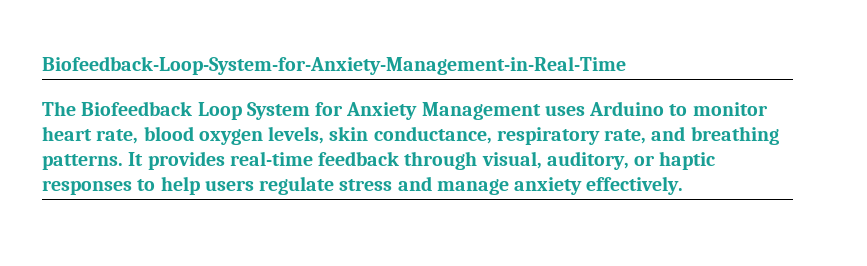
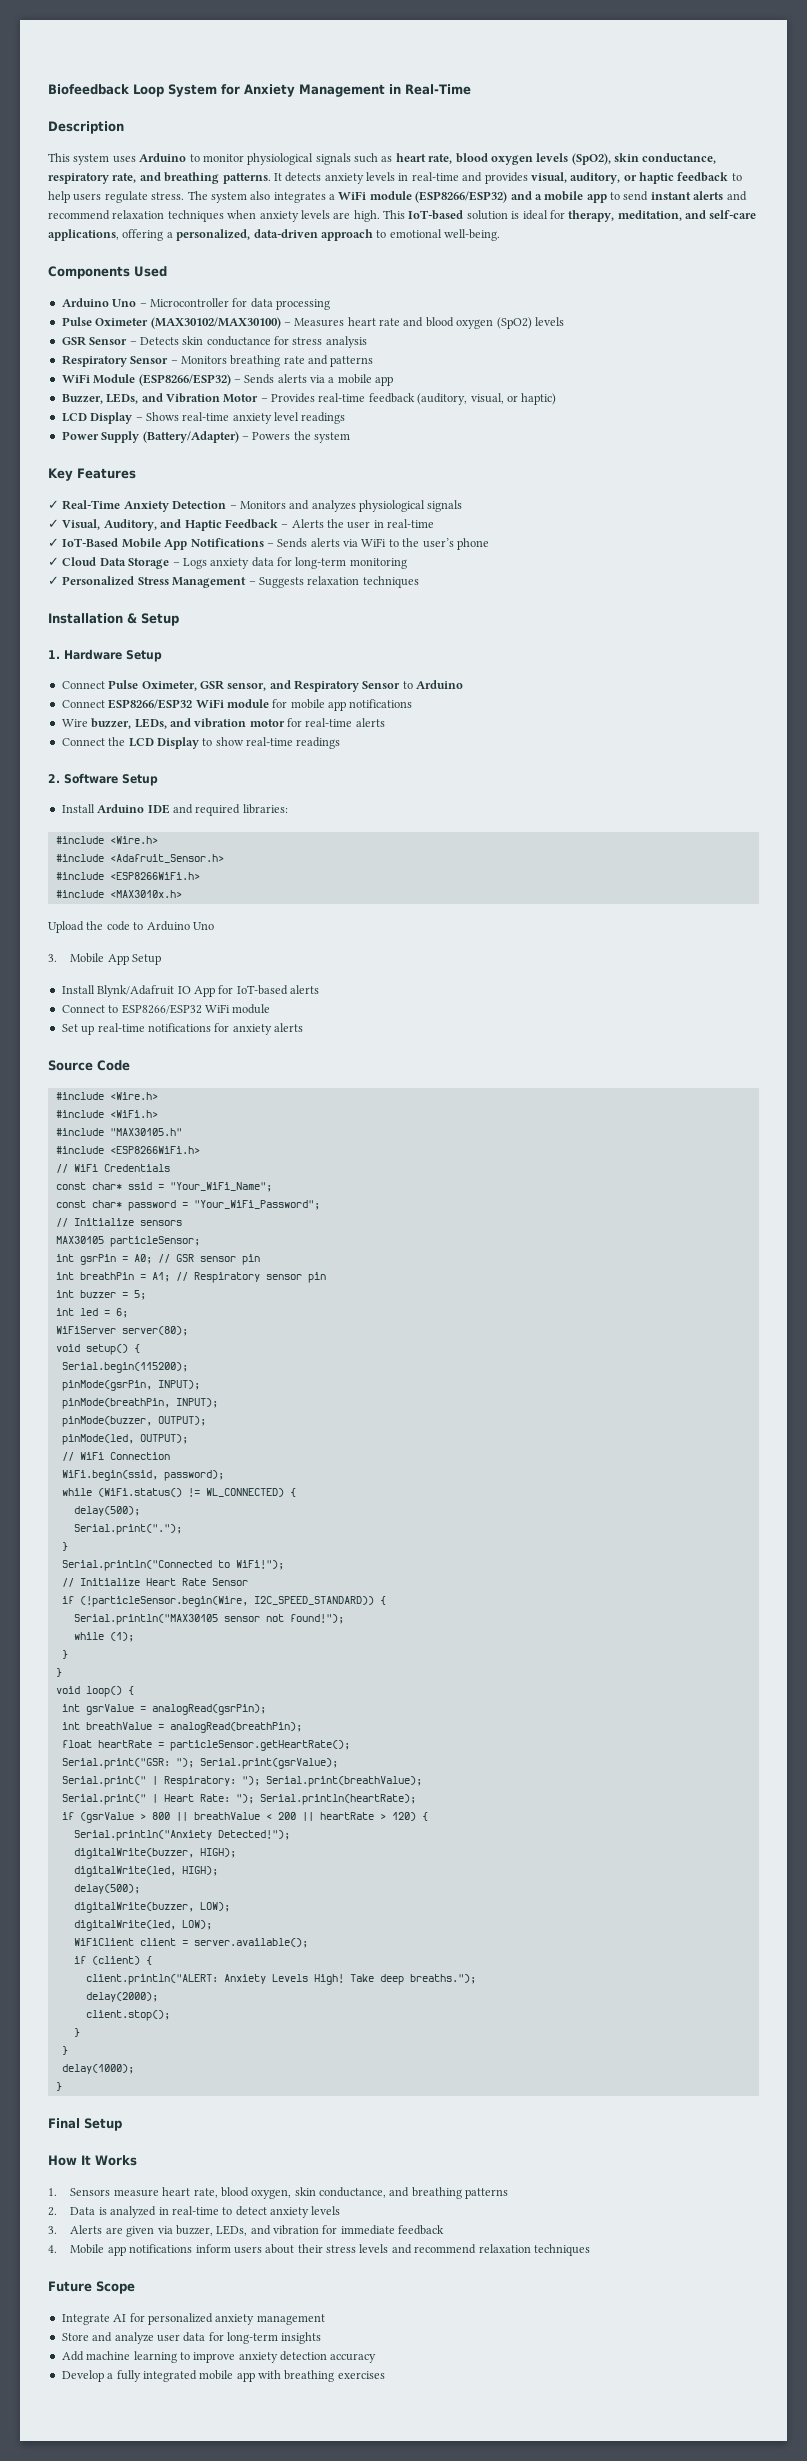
- Biofeedback-Loop-System-for-Anxiety-Management-in-Real-Time
- The Biofeedback Loop System for Anxiety Management uses Arduino to monitor heart rate, blood oxygen levels, skin conductance, respiratory rate, and breathing patterns.
+ Biofeedback Loop System for Anxiety Management in Real-Time
+ Description
+ This system uses Arduino to monitor physiological signals such as heart rate, blood oxygen levels (SpO2), skin conductance, respiratory rate, and breathing patterns.
- It provides real-time feedback through visual, auditory, or haptic responses to help users regulate stress and manage anxiety effectively.
+ It detects anxiety levels in real-time and provides visual, auditory, or haptic feedback to help users regulate stress. The system also integrates a WiFi module (ESP8266/ESP32) and a mobile app to send instant alerts and recommend relaxation techniques when anxiety levels are high. This IoT-based solution is ideal for therapy, meditation, and self-care applications, offering a personalized, data-driven approach to emotional well-being.
+ Components Used
+ Arduino Uno – Microcontroller for data processing
+ Pulse Oximeter (MAX30102/MAX30100) – Measures heart rate and blood oxygen (SpO2) levels
+ GSR Sensor – Detects skin conductance for stress analysis
+ Respiratory Sensor – Monitors breathing rate and patterns
+ WiFi Module (ESP8266/ESP32) – Sends alerts via a mobile app
+ Buzzer, LEDs, and Vibration Motor – Provides real-time feedback (auditory, visual, or haptic)
+ LCD Display – Shows real-time anxiety level readings
+ Power Supply (Battery/Adapter) – Powers the system
+ Key Features
+ ✓ Real-Time Anxiety Detection – Monitors and analyzes physiological signals
+ ✓ Visual, Auditory, and Haptic Feedback – Alerts the user in real-time
+ ✓ IoT-Based Mobile App Notifications – Sends alerts via WiFi to the user’s phone
+ ✓ Cloud Data Storage – Logs anxiety data for long-term monitoring
+ ✓ Personalized Stress Management – Suggests relaxation techniques
+ Installation & Setup
+ 1. Hardware Setup
+ Connect Pulse Oximeter, GSR sensor, and Respiratory Sensor to Arduino
+ Connect ESP8266/ESP32 WiFi module for mobile app notifications
+ Wire buzzer, LEDs, and vibration motor for real-time alerts
+ Connect the LCD Display to show real-time readings
+ 2. Software Setup
+ Install Arduino IDE and required libraries:
+ #include <Wire.h>
+ #include <Adafruit_Sensor.h>
+ #include <ESP8266WiFi.h>
+ #include <MAX3010x.h>
+ Upload the code to Arduino Uno
+ 3. Mobile App Setup
+ Install Blynk/Adafruit IO App for IoT-based alerts
+ Connect to ESP8266/ESP32 WiFi module
+ Set up real-time notifications for anxiety alerts
+ Source Code
+ #include <Wire.h>
+ #include <WiFi.h>
+ #include "MAX30105.h"
+ #include <ESP8266WiFi.h>
+ // WiFi Credentials
+ const char* ssid = "Your_WiFi_Name";
+ const char* password = "Your_WiFi_Password";
+ // Initialize sensors
+ MAX30105 particleSensor;
+ int gsrPin = A0; // GSR sensor pin
+ int breathPin = A1; // Respiratory sensor pin
+ int buzzer = 5;
+ int led = 6;
+ WiFiServer server(80);
+ void setup() {
+ Serial.begin(115200);
+ pinMode(gsrPin, INPUT);
+ pinMode(breathPin, INPUT);
+ pinMode(buzzer, OUTPUT);
+ pinMode(led, OUTPUT);
+ // WiFi Connection
+ WiFi.begin(ssid, password);
+ while (WiFi.status() != WL_CONNECTED) {
+ delay(500);
+ Serial.print(".");
+ }
+ Serial.println("Connected to WiFi!");
+ // Initialize Heart Rate Sensor
+ if (!particleSensor.begin(Wire, I2C_SPEED_STANDARD)) {
+ Serial.println("MAX30105 sensor not found!");
+ while (1);
+ }
+ }
+ void loop() {
+ int gsrValue = analogRead(gsrPin);
+ int breathValue = analogRead(breathPin);
+ float heartRate = particleSensor.getHeartRate();
+ Serial.print("GSR: "); Serial.print(gsrValue);
+ Serial.print(" | Respiratory: "); Serial.print(breathValue);
+ Serial.print(" | Heart Rate: "); Serial.println(heartRate);
+ if (gsrValue > 800 || breathValue < 200 || heartRate > 120) {
+ Serial.println("Anxiety Detected!");
+ digitalWrite(buzzer, HIGH);
+ digitalWrite(led, HIGH);
+ delay(500);
+ digitalWrite(buzzer, LOW);
+ digitalWrite(led, LOW);
+ WiFiClient client = server.available();
+ if (client) {
+ client.println("ALERT: Anxiety Levels High! Take deep breaths.");
+ delay(2000);
+ client.stop();
+ }
+ }
+ delay(1000);
+ }
+ Final Setup
+ How It Works
+ 1. Sensors measure heart rate, blood oxygen, skin conductance, and breathing patterns
+ 2. Data is analyzed in real-time to detect anxiety levels
+ 3. Alerts are given via buzzer, LEDs, and vibration for immediate feedback
+ 4. Mobile app notifications inform users about their stress levels and recommend relaxation techniques
+ Future Scope
+ Integrate AI for personalized anxiety management
+ Store and analyze user data for long-term insights
+ Add machine learning to improve anxiety detection accuracy
+ Develop a fully integrated mobile app with breathing exercises

